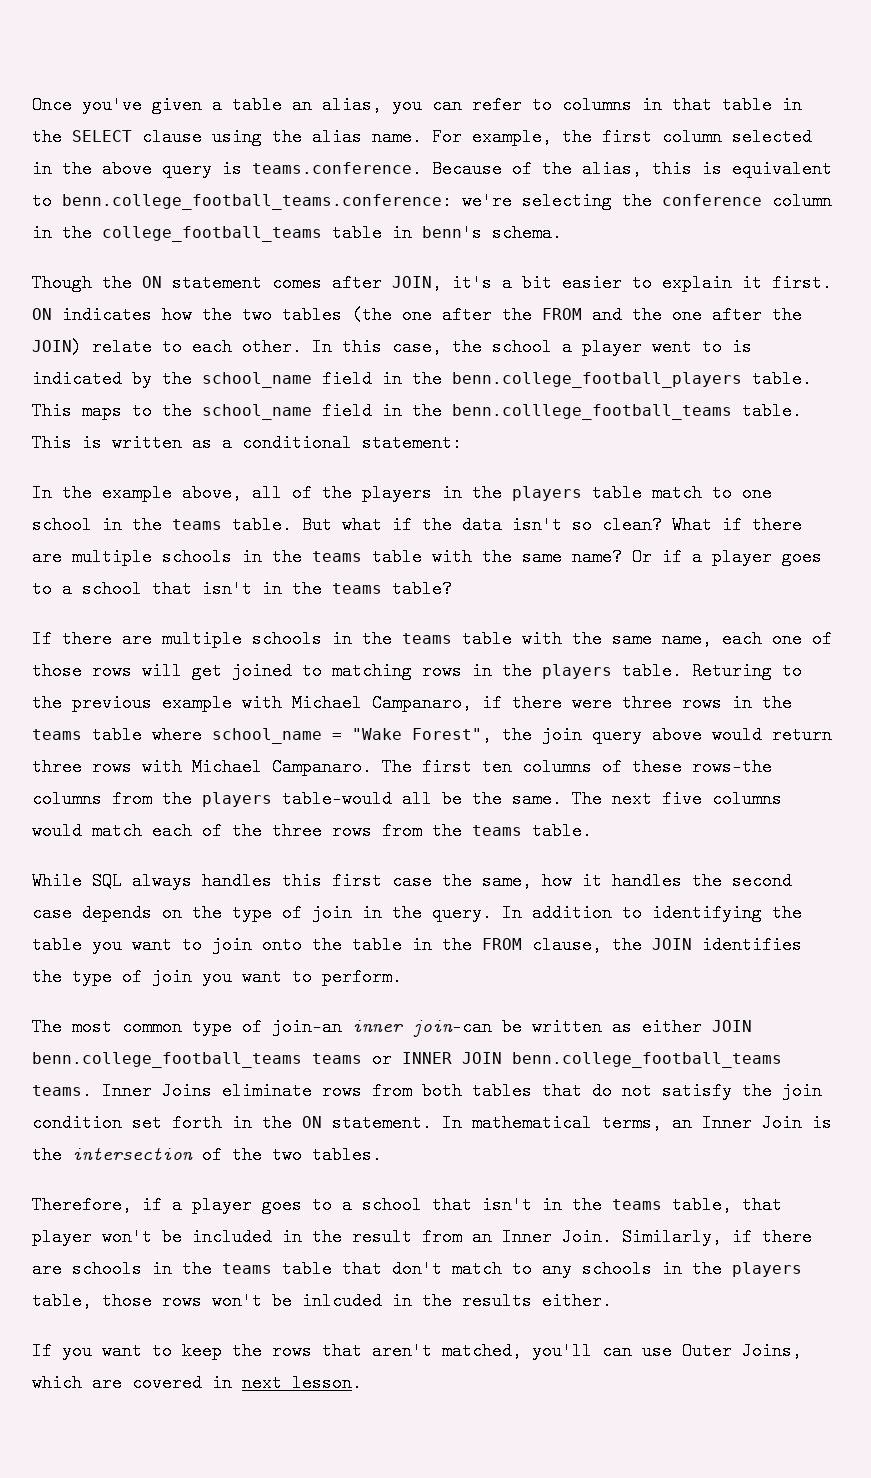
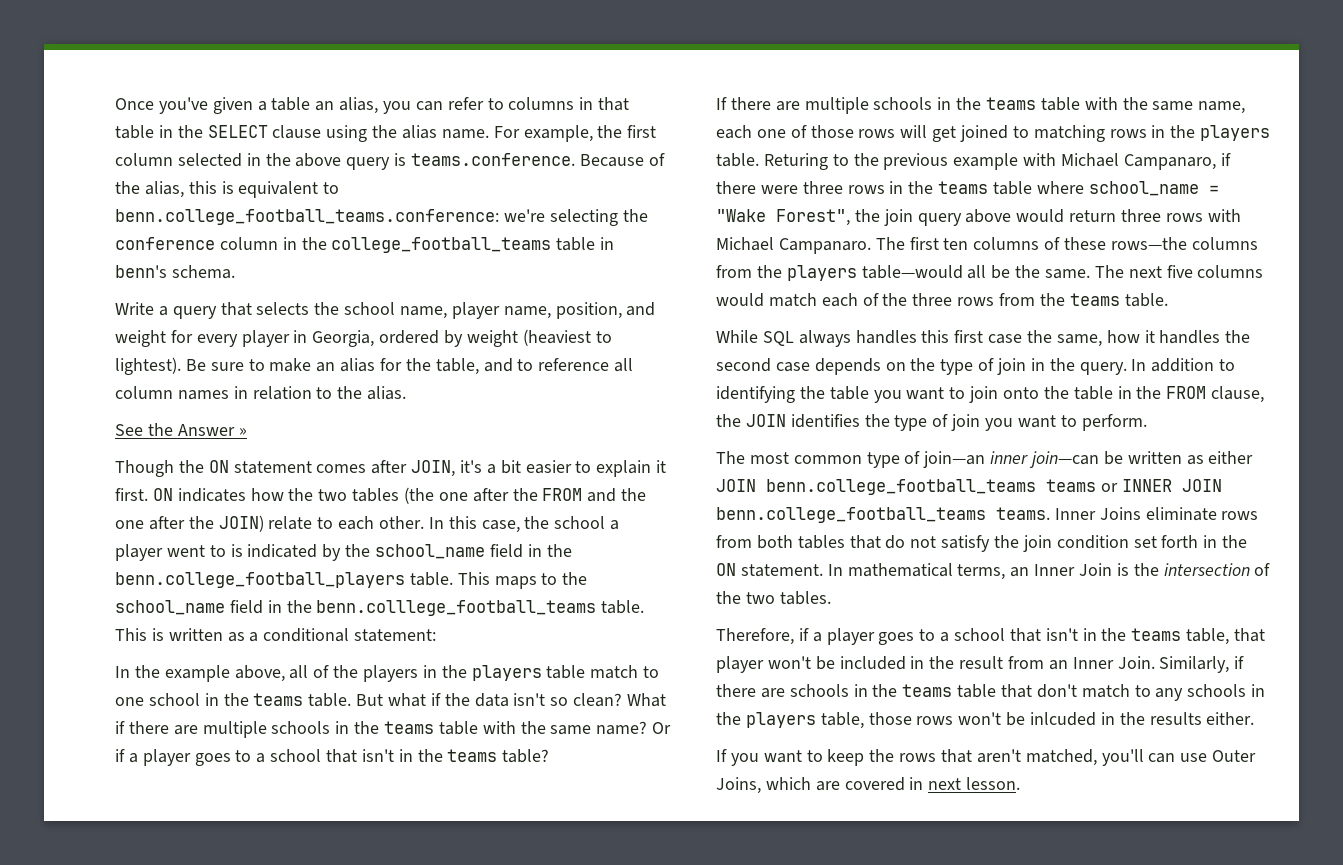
+ Write a query that selects the school name, player name, position, and weight for every player in Georgia, ordered by weight (heaviest to lightest). Be sure to make an alias for the table, and to reference all column names in relation to the alias.
+ See the Answer »

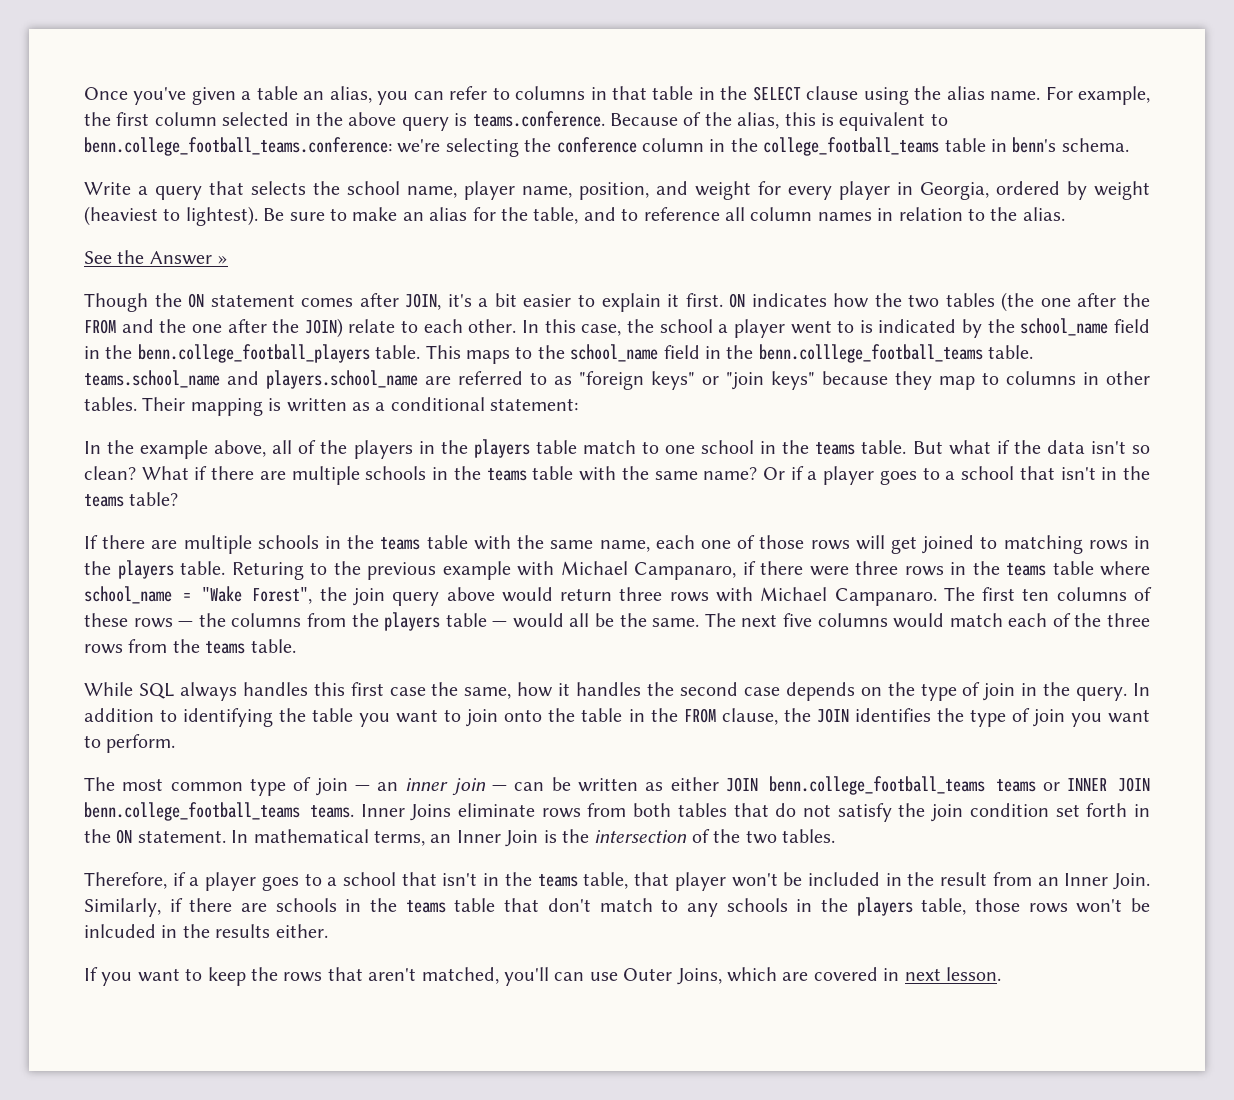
- This maps to the school_name field in the benn.colllege_football_teams table. This is written as a conditional statement:
+ This maps to the school_name field in the benn.colllege_football_teams table. teams.school_name and players.school_name are referred to as "foreign keys" or "join keys" because they map to columns in other tables. Their mapping is written as a conditional statement:
- The first ten columns of these rows—the columns from the players table—would all be the same.
+ The first ten columns of these rows — the columns from the players table — would all be the same.
- The most common type of join—an inner join—can be written as either JOIN benn.college_football_teams teams or INNER JOIN benn.college_football_teams teams.
+ The most common type of join — an inner join — can be written as either JOIN benn.college_football_teams teams or INNER JOIN benn.college_football_teams teams.

